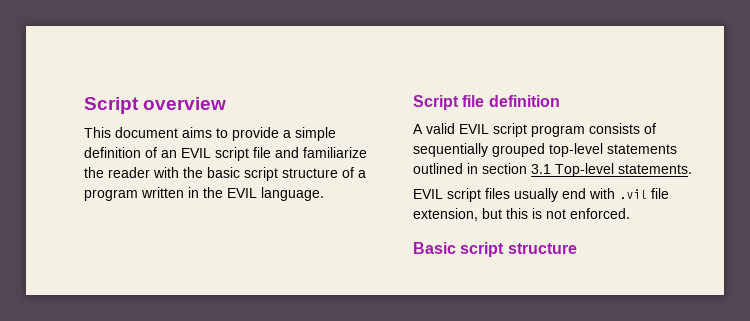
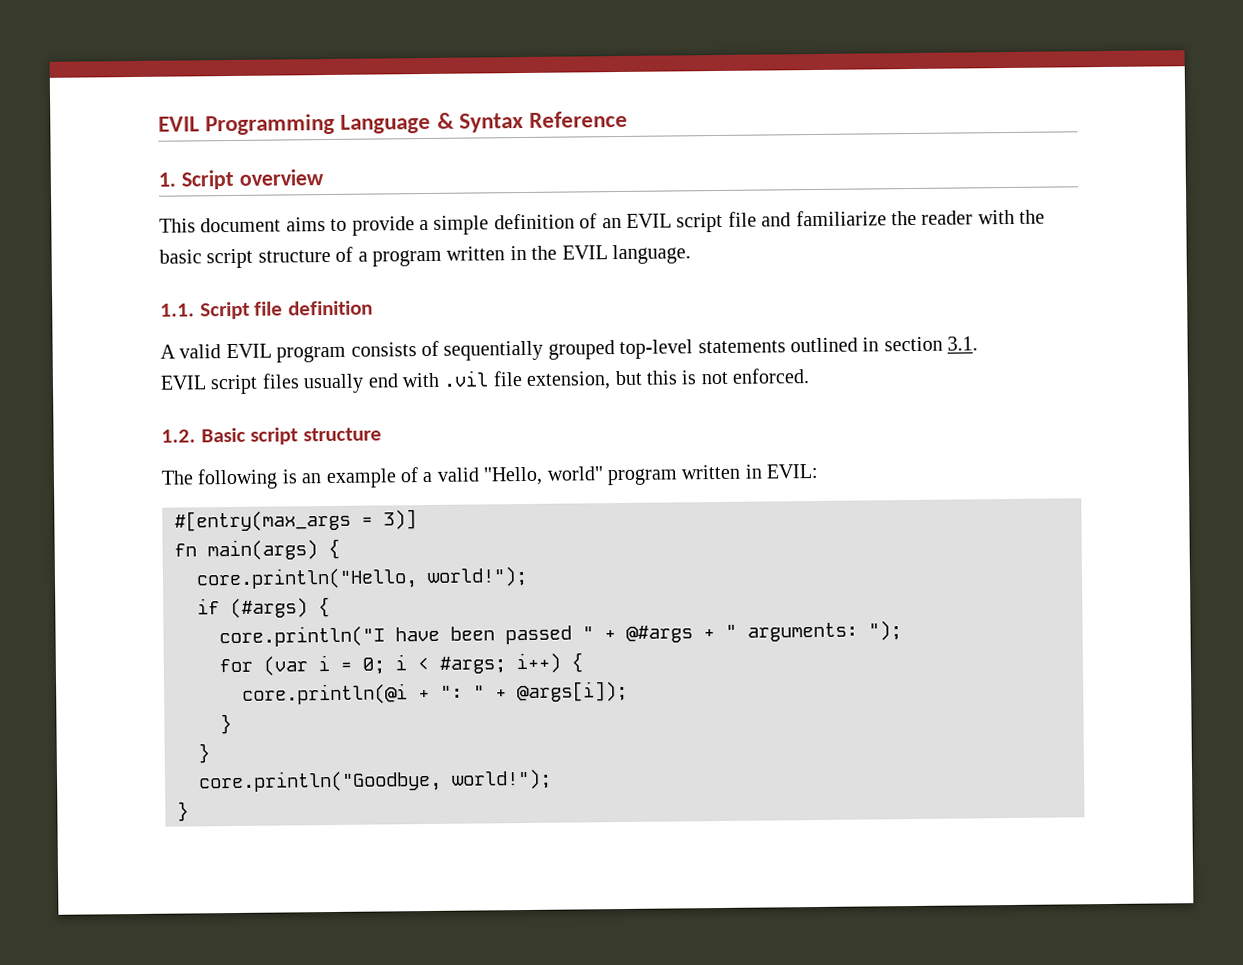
- Script overview
+ EVIL Programming Language & Syntax Reference
+ 1. Script overview
- Script file definition
+ 1.1. Script file definition
- A valid EVIL script program consists of sequentially grouped top-level statements outlined in section 3.1 Top-level statements.
+ A valid EVIL program consists of sequentially grouped top-level statements outlined in section 3.1.
- Basic script structure
+ 1.2. Basic script structure
+ The following is an example of a valid "Hello, world" program written in EVIL:
+ #[entry(max_args = 3)]
+ fn main(args) {
+ core.println("Hello, world!");
+ if (#args) {
+ core.println("I have been passed " + @#args + " arguments: ");
+ for (var i = 0; i < #args; i++) {
+ core.println(@i + ": " + @args[i]);
+ }
+ }
+ core.println("Goodbye, world!");
+ }

